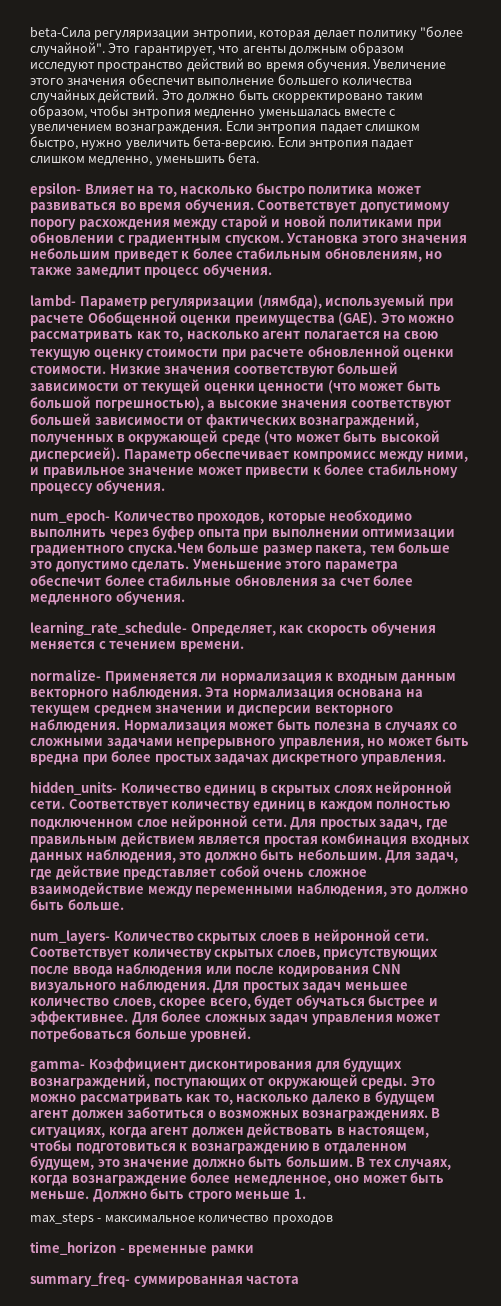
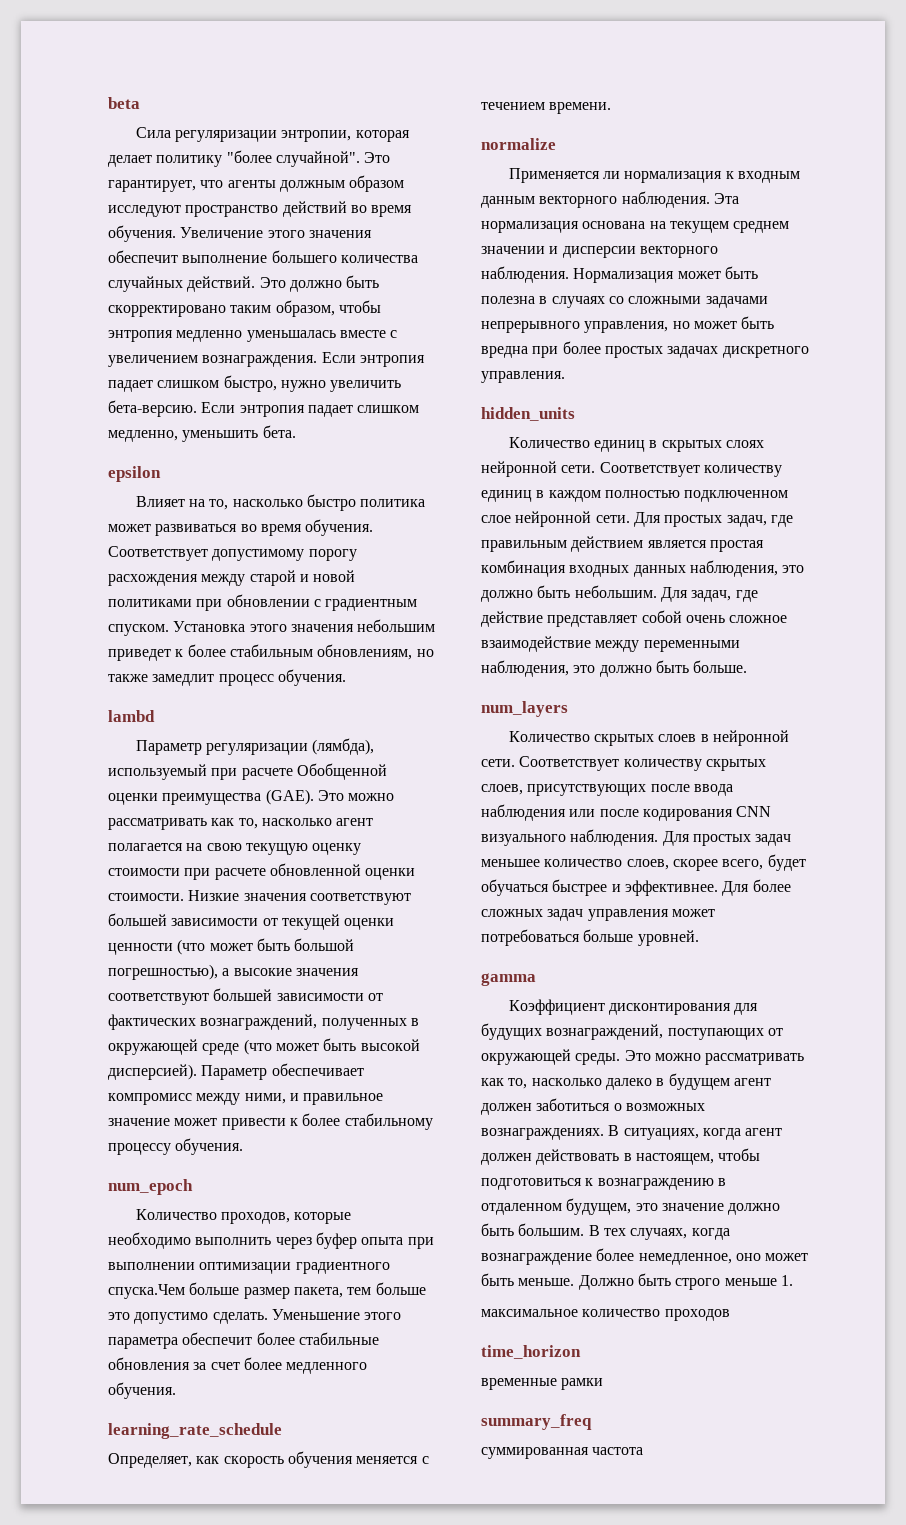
- beta-Сила регуляризации энтропии, которая делает политику "более случайной".
+ beta
+ Сила регуляризации энтропии, которая делает политику "более случайной".
- epsilon- Влияет на то, насколько быстро политика может развиваться во время обучения.
+ epsilon
+ Влияет на то, насколько быстро политика может развиваться во время обучения.
- lambd- Параметр регуляризации (лямбда), используемый при расчете Обобщенной оценки преимущества (GAE).
+ lambd
+ Параметр регуляризации (лямбда), используемый при расчете Обобщенной оценки преимущества (GAE).
- num_epoch- Количество проходов, которые необходимо выполнить через буфер опыта при выполнении оптимизации градиентного спуска.Чем больше размер пакета, тем больше это допустимо сделать.
+ num_epoch
+ Количество проходов, которые необходимо выполнить через буфер опыта при выполнении оптимизации градиентного спуска.Чем больше размер пакета, тем больше это допустимо сделать.
- learning_rate_schedule- Определяет, как скорость обучения меняется с течением времени.
+ learning_rate_schedule
+ Определяет, как скорость обучения меняется с течением времени.
- normalize- Применяется ли нормализация к входным данным векторного наблюдения.
+ normalize
+ Применяется ли нормализация к входным данным векторного наблюдения.
- hidden_units- Количество единиц в скрытых слоях нейронной сети.
+ hidden_units
+ Количество единиц в скрытых слоях нейронной сети.
- num_layers- Количество скрытых слоев в нейронной сети.
+ num_layers
+ Количество скрытых слоев в нейронной сети.
- gamma- Коэффициент дисконтирования для будущих вознаграждений, поступающих от окружающей среды.
+ gamma
+ Коэффициент дисконтирования для будущих вознаграждений, поступающих от окружающей среды.
- max_steps - максимальное количество проходов
+ максимальное количество проходов
- time_horizon - временные рамки
+ time_horizon
+ временные рамки
- summary_freq- суммированная частота
+ summary_freq
+ суммированная частота

